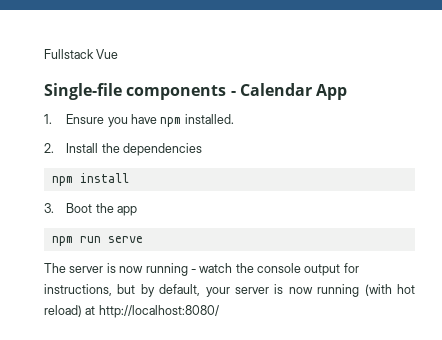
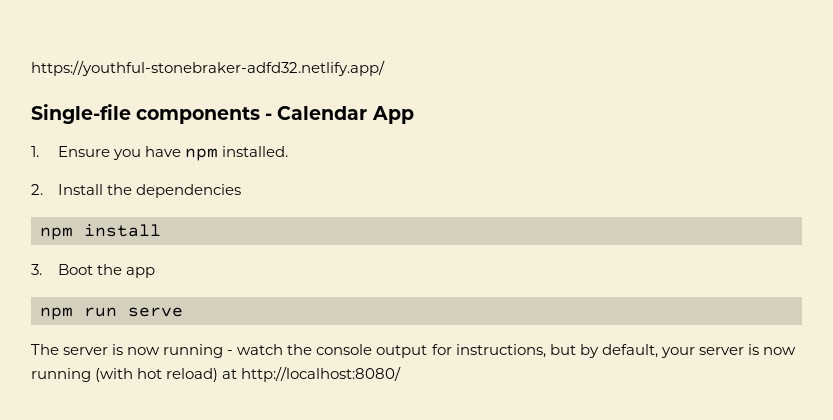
- Fullstack Vue
+ https://youthful-stonebraker-adfd32.netlify.app/

